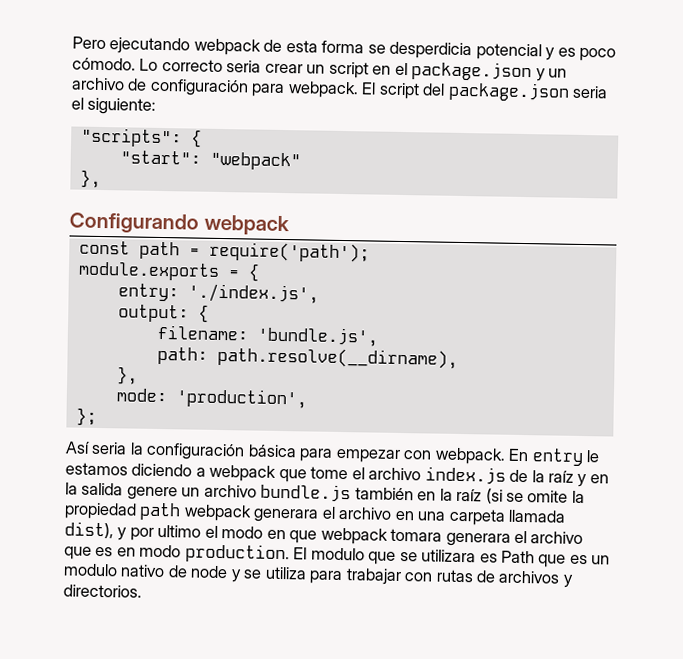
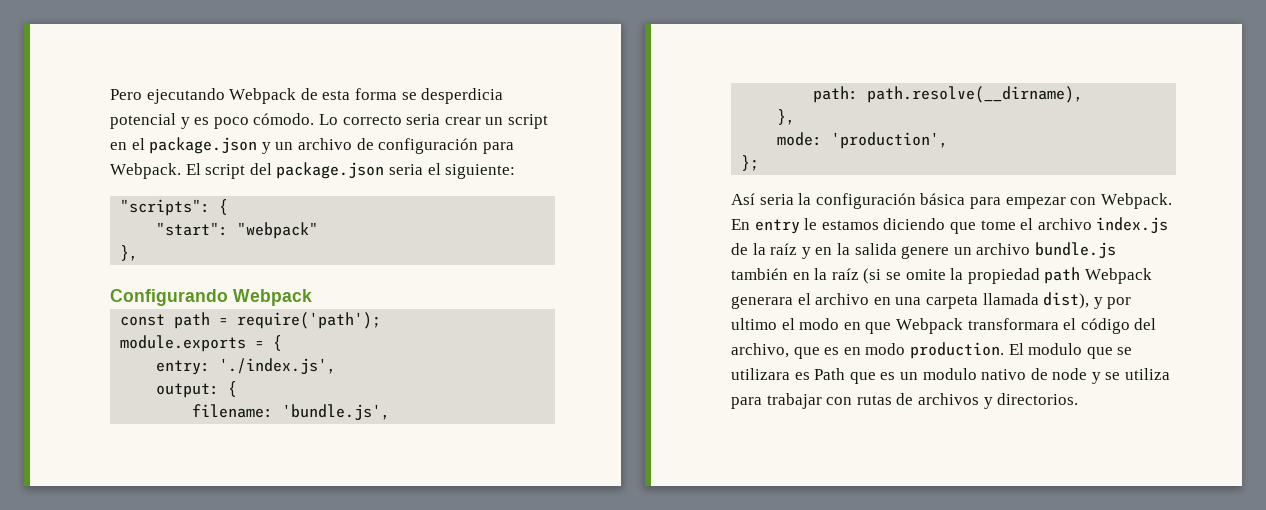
- Pero ejecutando webpack de esta forma se desperdicia potencial y es poco cómodo.
+ Pero ejecutando Webpack de esta forma se desperdicia potencial y es poco cómodo.
- Lo correcto seria crear un script en el package.json y un archivo de configuración para webpack.
+ Lo correcto seria crear un script en el package.json y un archivo de configuración para Webpack.
- Configurando webpack
+ Configurando Webpack
- Así seria la configuración básica para empezar con webpack.
+ Así seria la configuración básica para empezar con Webpack.
- En entry le estamos diciendo a webpack que tome el archivo index.js de la raíz y en la salida genere un archivo bundle.js también en la raíz (si se omite la propiedad path webpack generara el archivo en una carpeta llamada dist), y por ultimo el modo en que webpack tomara generara el archivo que es en modo production.
+ En entry le estamos diciendo que tome el archivo index.js de la raíz y en la salida genere un archivo bundle.js también en la raíz (si se omite la propiedad path Webpack generara el archivo en una carpeta llamada dist), y por ultimo el modo en que Webpack transformara el código del archivo, que es en modo production.

